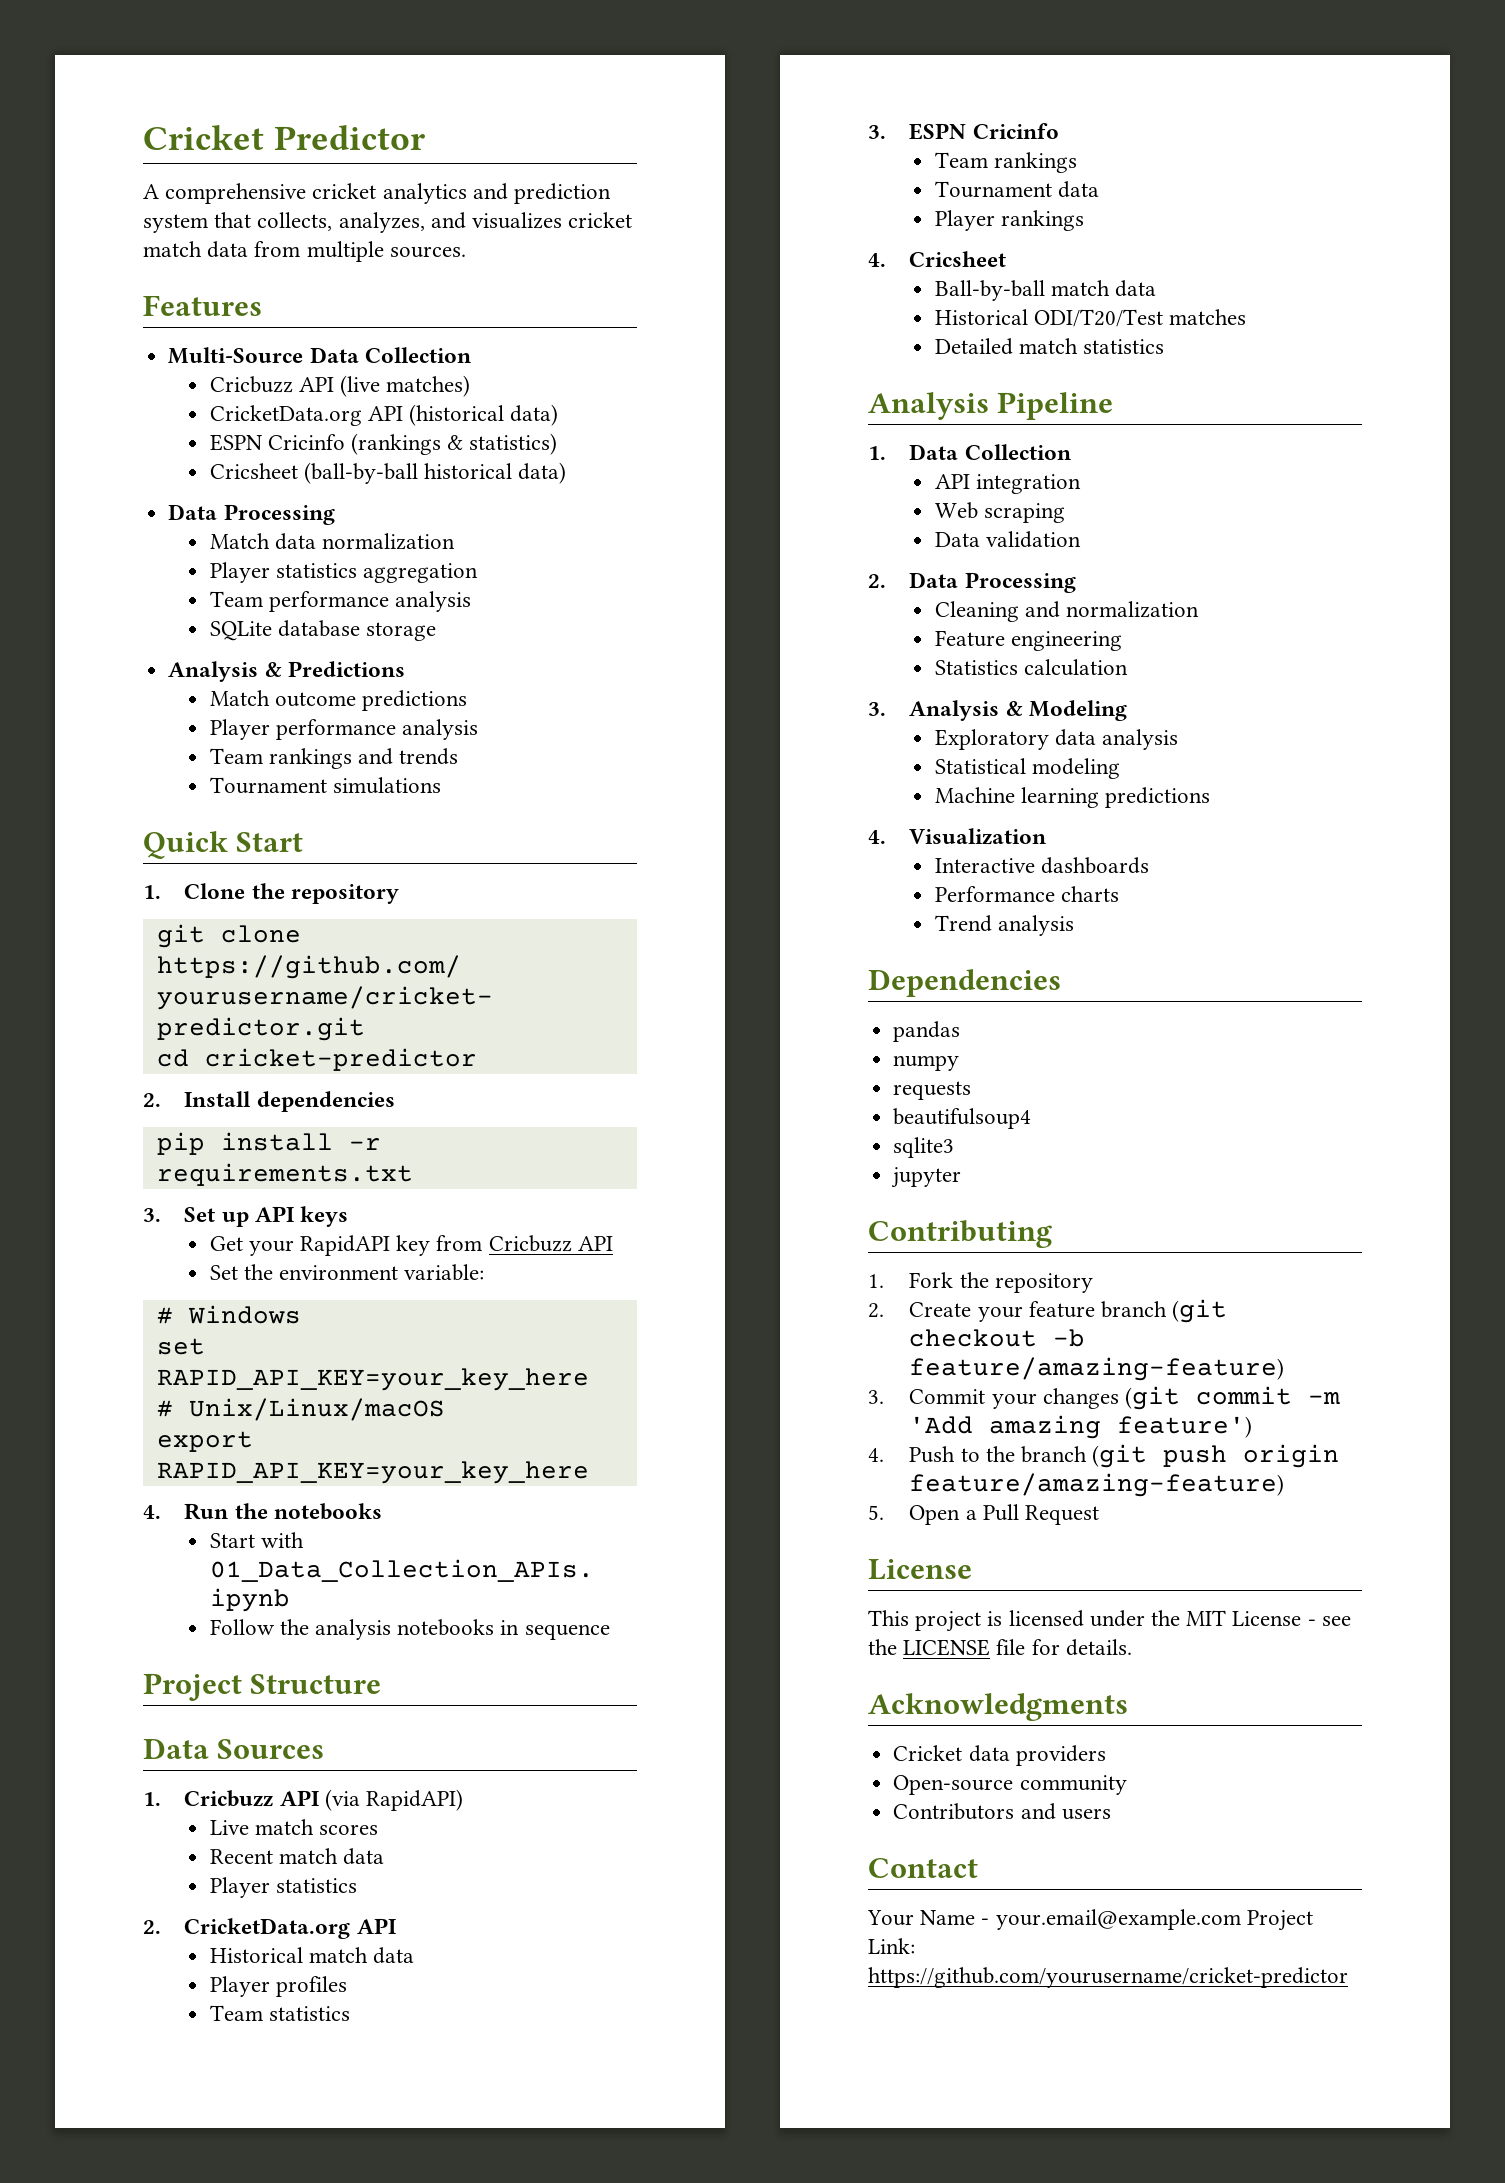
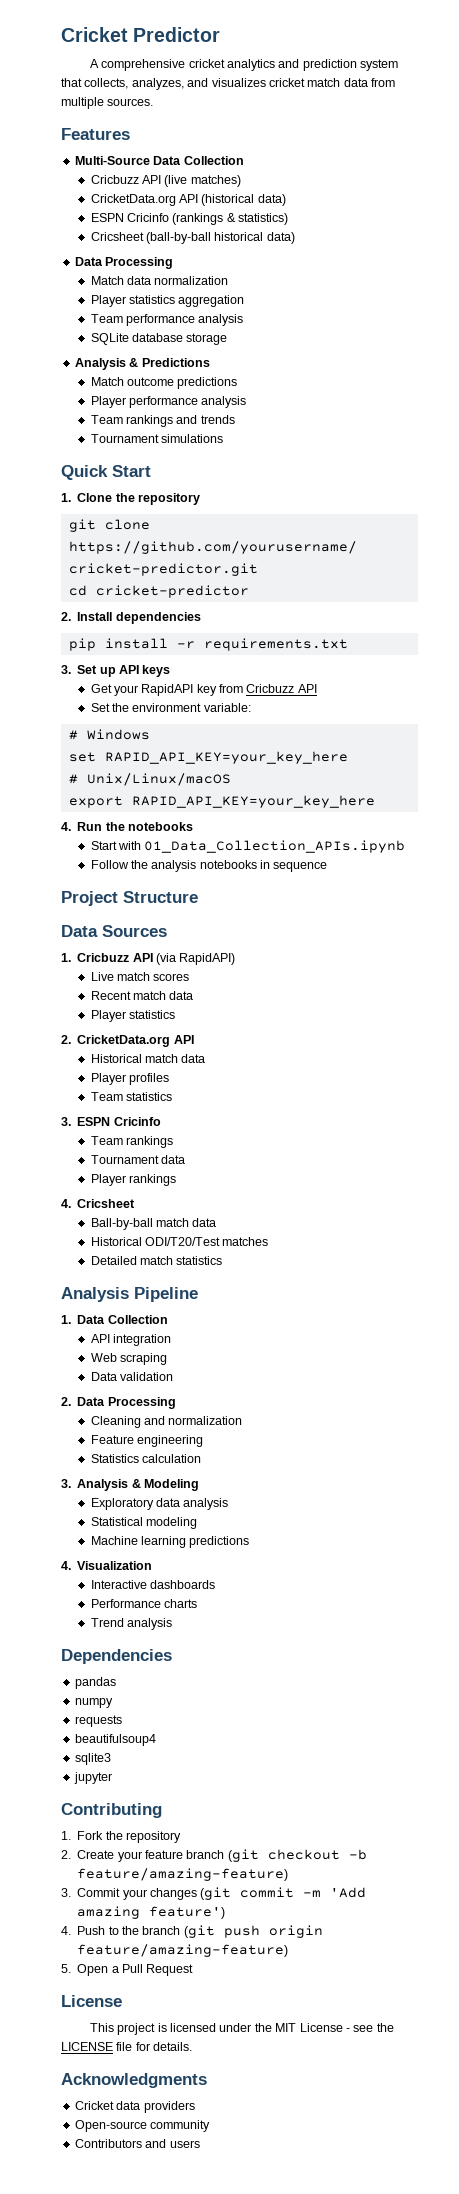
- Contact
- Your Name - your.email@example.com Project Link: https://github.com/yourusername/cricket-predictor

